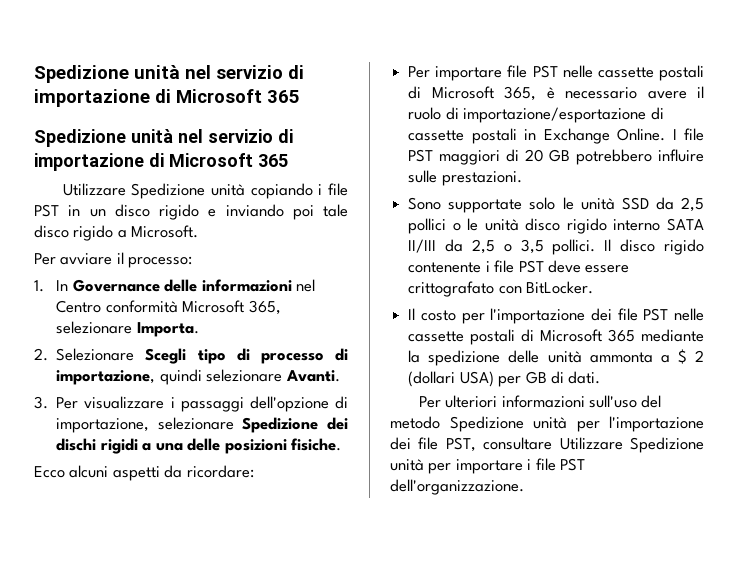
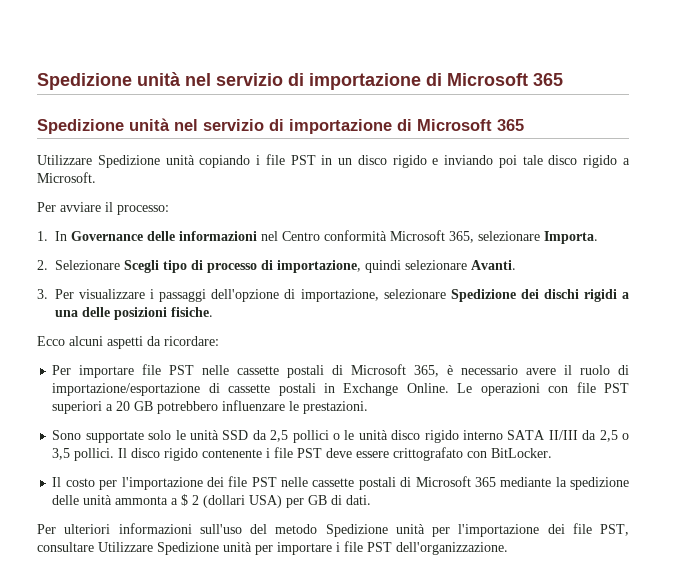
- I file PST maggiori di 20 GB potrebbero influire sulle prestazioni.
+ Le operazioni con file PST superiori a 20 GB potrebbero influenzare le prestazioni.

